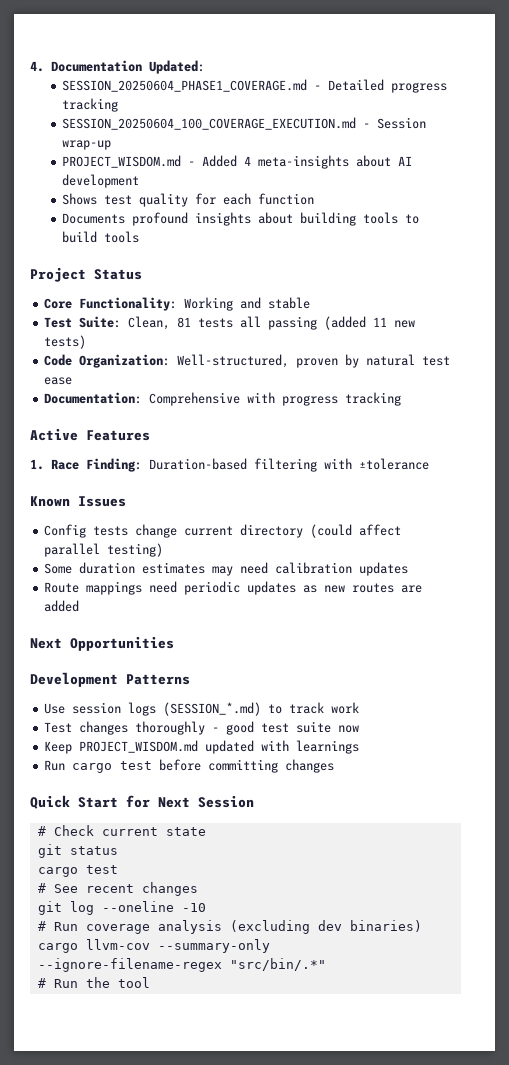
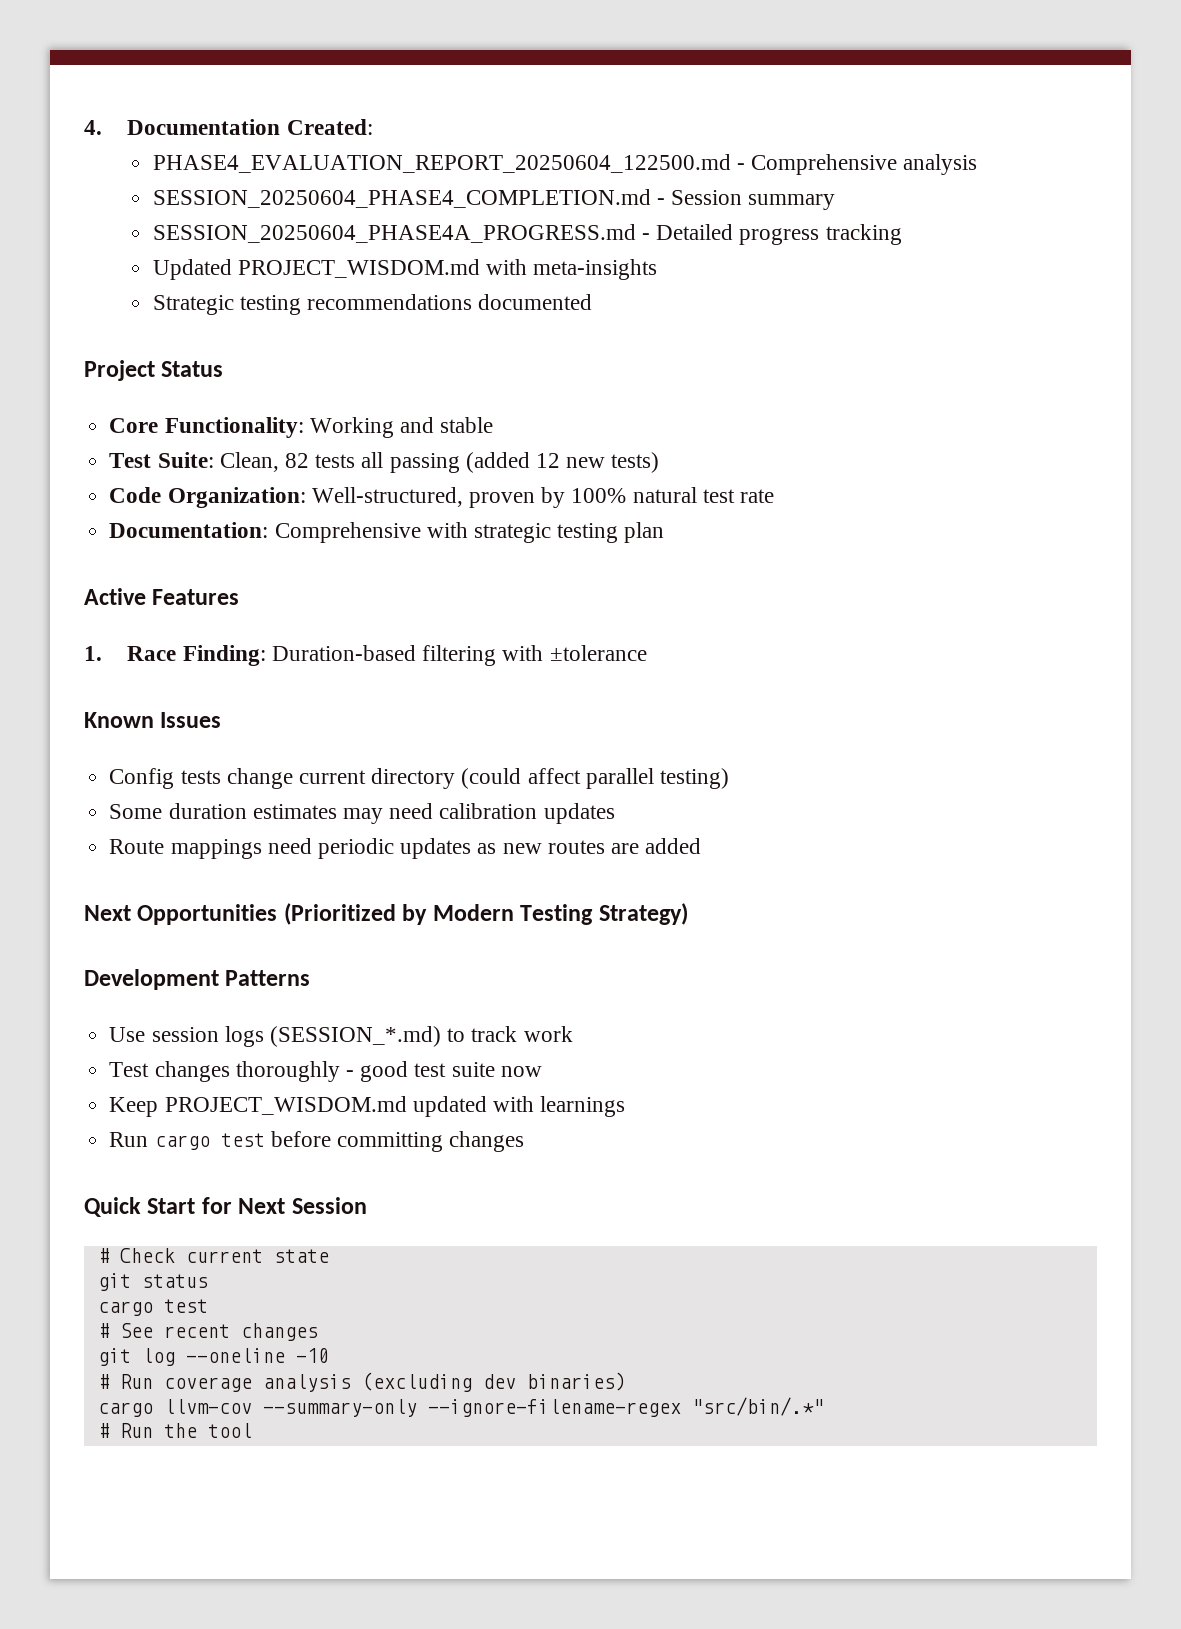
- 4. Documentation Updated:
- SESSION_20250604_PHASE1_COVERAGE.md - Detailed progress tracking
- SESSION_20250604_100_COVERAGE_EXECUTION.md - Session wrap-up
- PROJECT_WISDOM.md - Added 4 meta-insights about AI development
- Shows test quality for each function
- Documents profound insights about building tools to build tools
+ 4. Documentation Created:
+ PHASE4_EVALUATION_REPORT_20250604_122500.md - Comprehensive analysis
+ SESSION_20250604_PHASE4_COMPLETION.md - Session summary
+ SESSION_20250604_PHASE4A_PROGRESS.md - Detailed progress tracking
+ Updated PROJECT_WISDOM.md with meta-insights
+ Strategic testing recommendations documented
- Test Suite: Clean, 81 tests all passing (added 11 new tests)
+ Test Suite: Clean, 82 tests all passing (added 12 new tests)
- Code Organization: Well-structured, proven by natural test ease
+ Code Organization: Well-structured, proven by 100% natural test rate
- Documentation: Comprehensive with progress tracking
+ Documentation: Comprehensive with strategic testing plan
- Next Opportunities
+ Next Opportunities (Prioritized by Modern Testing Strategy)

